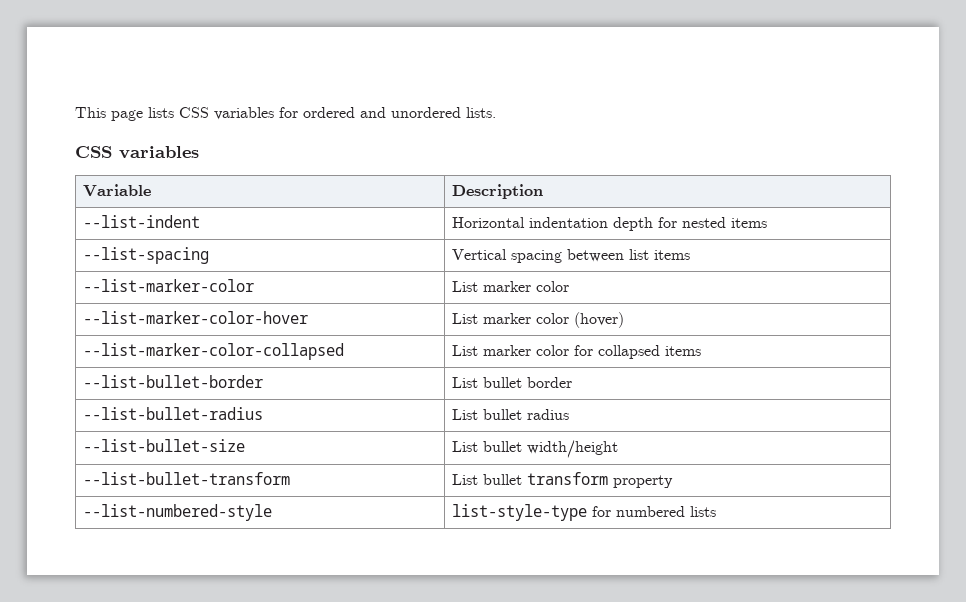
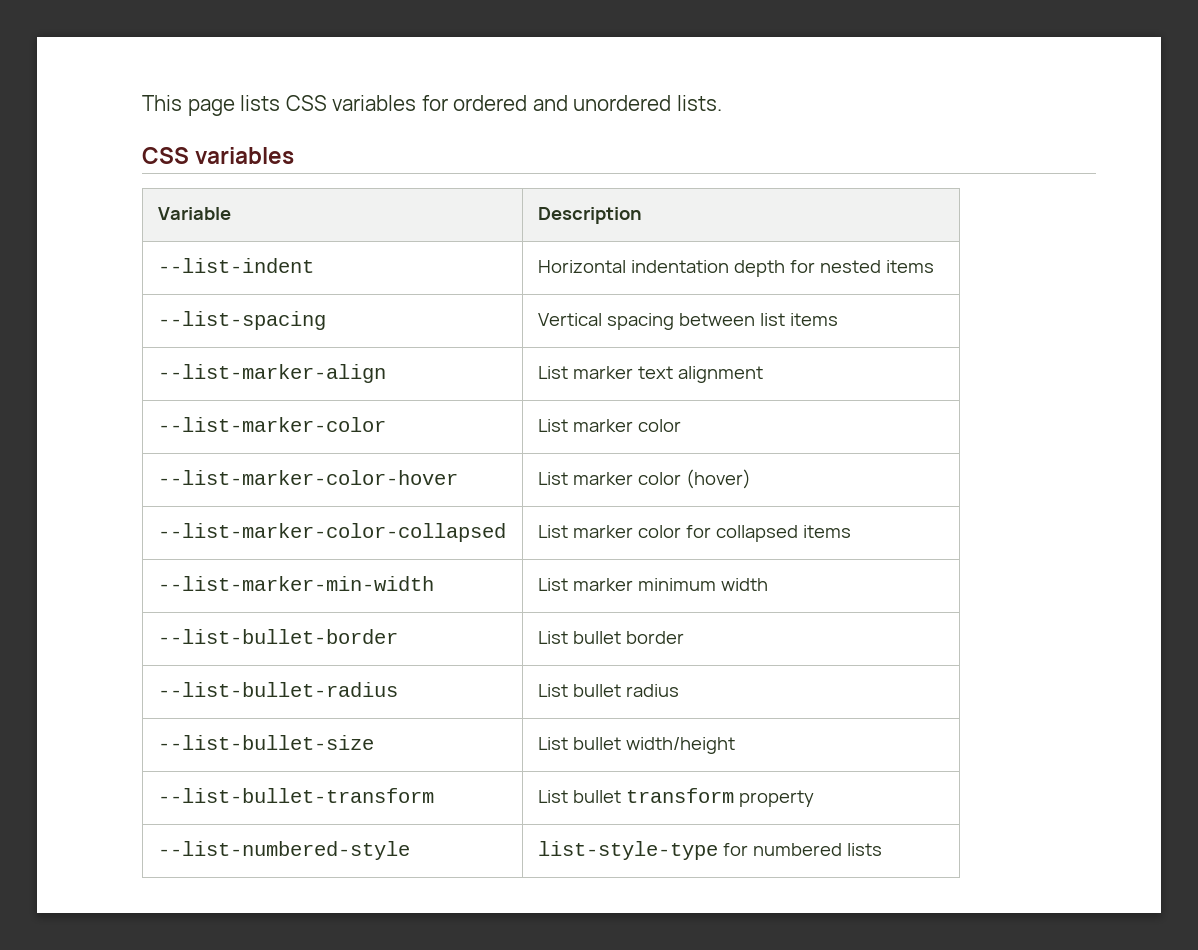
+ --list-marker-align | List marker text alignment
+ --list-marker-min-width | List marker minimum width

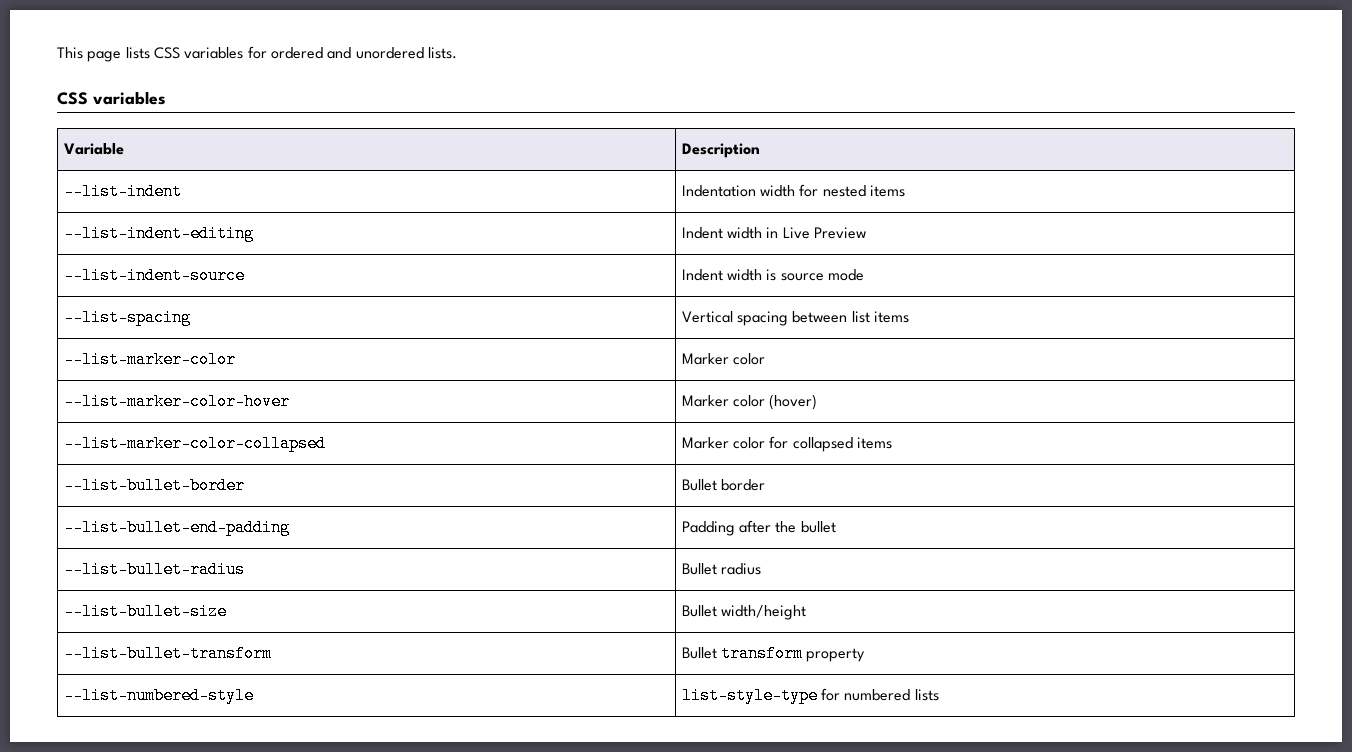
- --list-indent | Horizontal indentation depth for nested items
+ --list-indent | Indentation width for nested items
+ --list-indent-editing | Indent width in Live Preview
+ --list-indent-source | Indent width is source mode
- --list-marker-align | List marker text alignment
- --list-marker-color | List marker color
+ --list-marker-color | Marker color
- --list-marker-color-hover | List marker color (hover)
+ --list-marker-color-hover | Marker color (hover)
- --list-marker-color-collapsed | List marker color for collapsed items
+ --list-marker-color-collapsed | Marker color for collapsed items
- --list-marker-min-width | List marker minimum width
- --list-bullet-border | List bullet border
+ --list-bullet-border | Bullet border
+ --list-bullet-end-padding | Padding after the bullet
- --list-bullet-radius | List bullet radius
+ --list-bullet-radius | Bullet radius
- --list-bullet-size | List bullet width/height
+ --list-bullet-size | Bullet width/height
- --list-bullet-transform | List bullet transform property
+ --list-bullet-transform | Bullet transform property

